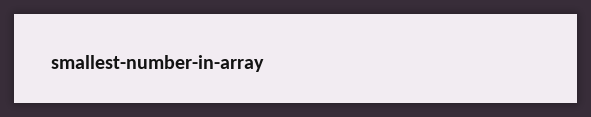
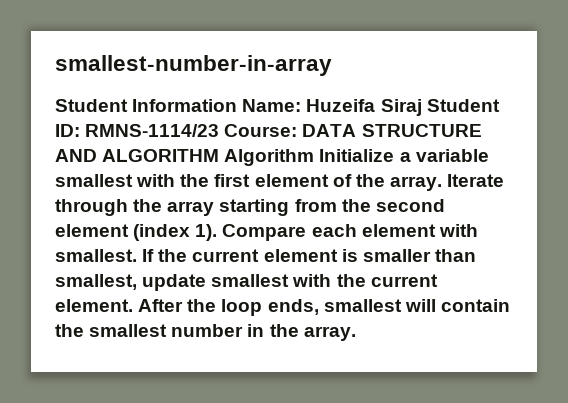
+ Student Information Name: Huzeifa Siraj Student ID: RMNS-1114/23 Course: DATA STRUCTURE AND ALGORITHM Algorithm Initialize a variable smallest with the first element of the array. Iterate through the array starting from the second element (index 1). Compare each element with smallest. If the current element is smaller than smallest, update smallest with the current element. After the loop ends, smallest will contain the smallest number in the array.

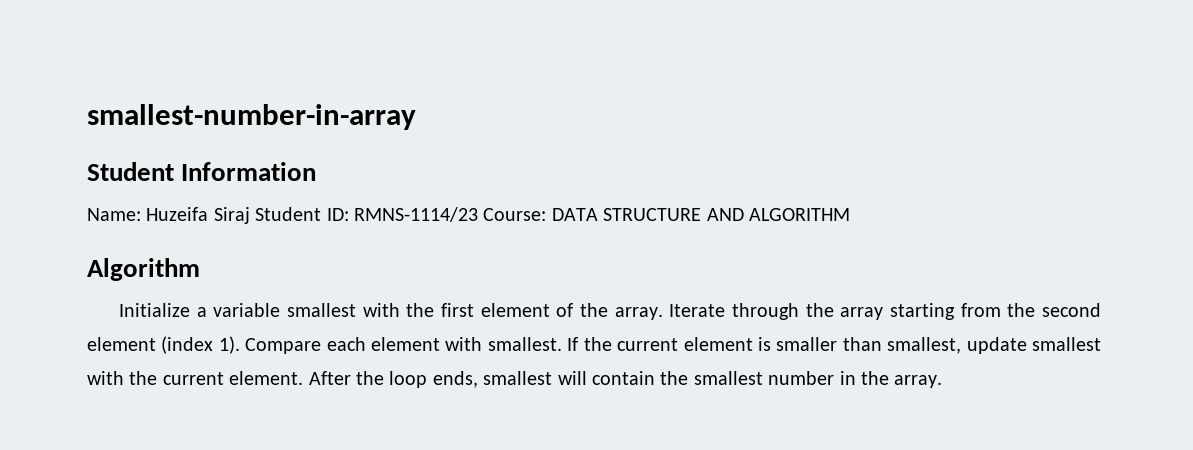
- Student Information Name: Huzeifa Siraj Student ID: RMNS-1114/23 Course: DATA STRUCTURE AND ALGORITHM Algorithm Initialize a variable smallest with the first element of the array.
+ Student Information
+ Name: Huzeifa Siraj Student ID: RMNS-1114/23 Course: DATA STRUCTURE AND ALGORITHM
+ Algorithm
+ Initialize a variable smallest with the first element of the array.

